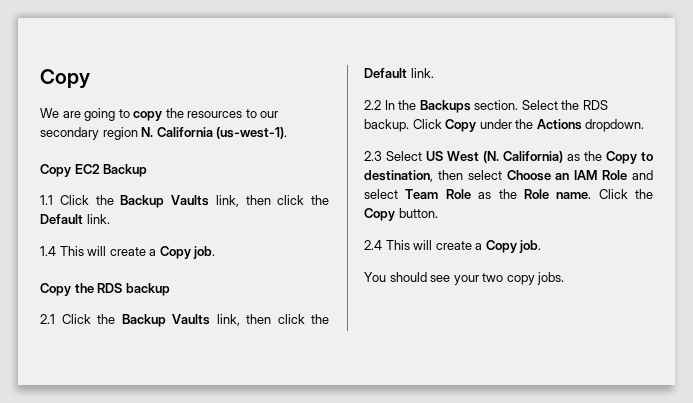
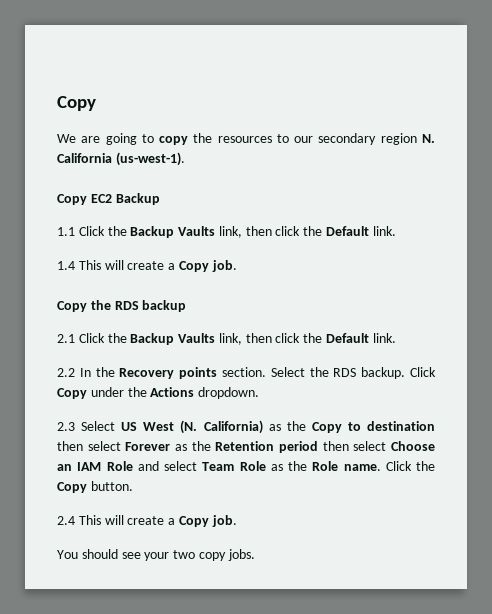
- 2.2 In the Backups section.
+ 2.2 In the Recovery points section.
- 2.3 Select US West (N. California) as the Copy to destination, then select Choose an IAM Role and select Team Role as the Role name.
+ 2.3 Select US West (N. California) as the Copy to destination then select Forever as the Retention period then select Choose an IAM Role and select Team Role as the Role name.

